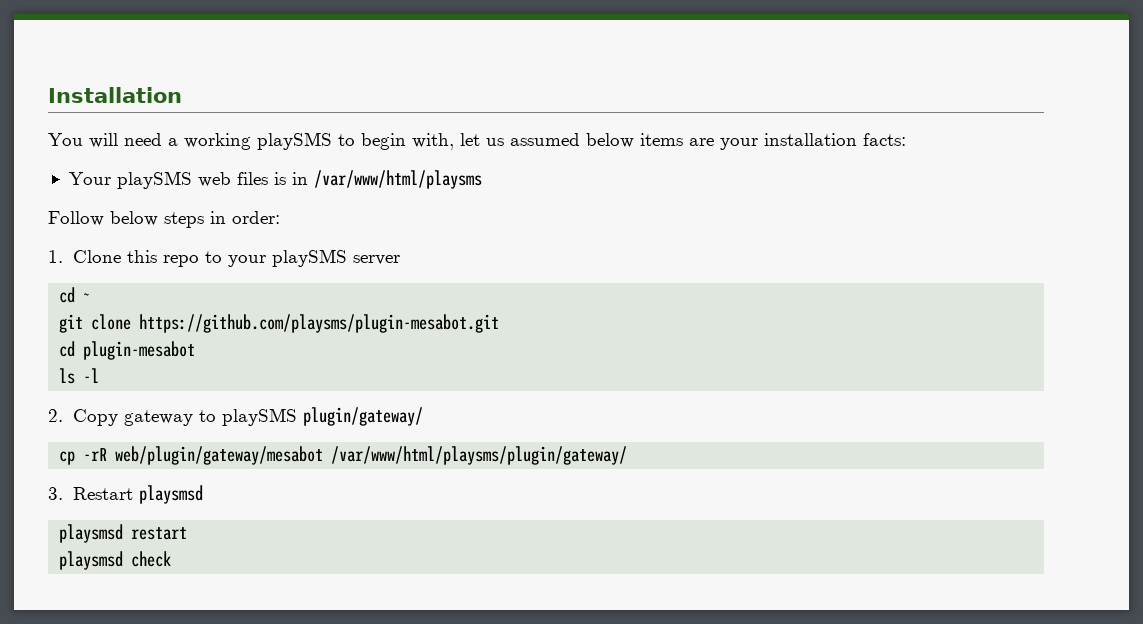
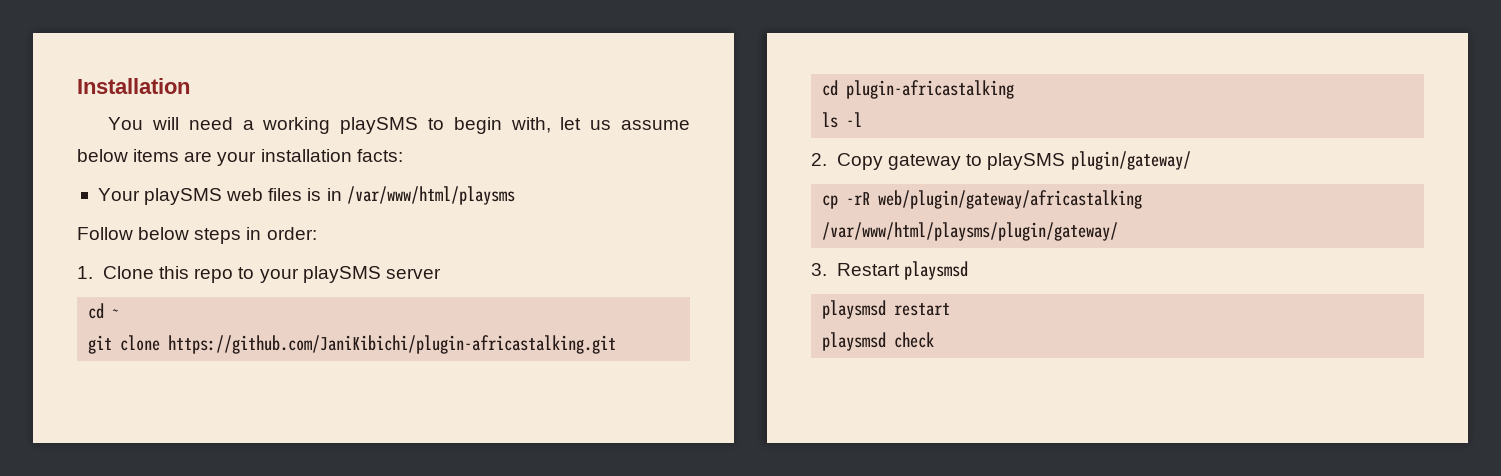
- You will need a working playSMS to begin with, let us assumed below items are your installation facts:
+ You will need a working playSMS to begin with, let us assume below items are your installation facts:
- git clone https://github.com/playsms/plugin-mesabot.git
- cd plugin-mesabot
+ git clone https://github.com/JaniKibichi/plugin-africastalking.git
+ cd plugin-africastalking
- cp -rR web/plugin/gateway/mesabot /var/www/html/playsms/plugin/gateway/
+ cp -rR web/plugin/gateway/africastalking /var/www/html/playsms/plugin/gateway/

